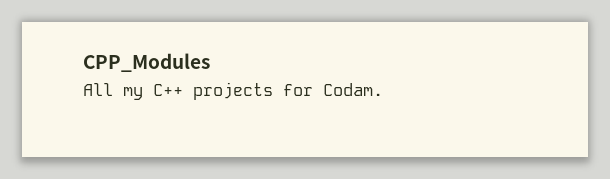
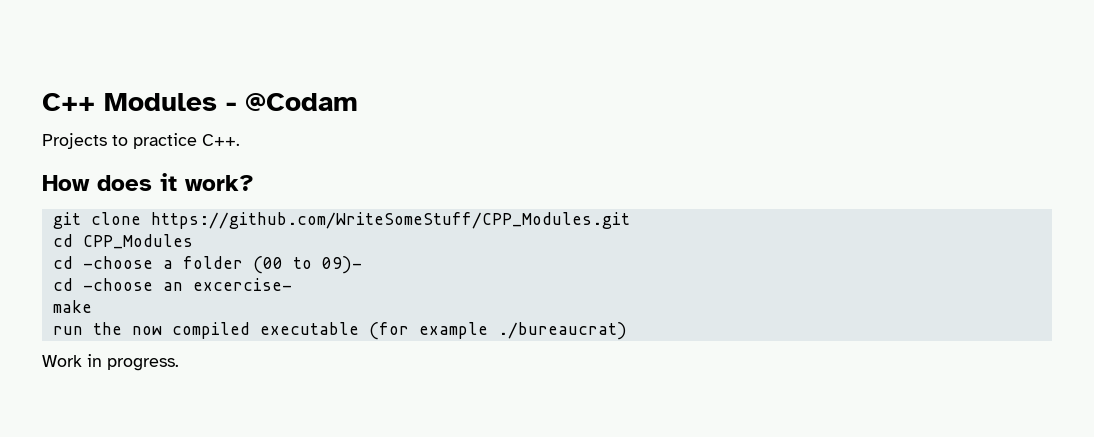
- CPP_Modules
- All my C++ projects for Codam.
+ C++ Modules - @Codam
+ Projects to practice C++.
+ How does it work?
+ git clone https://github.com/WriteSomeStuff/CPP_Modules.git
+ cd CPP_Modules
+ cd -choose a folder (00 to 09)-
+ cd -choose an excercise-
+ make
+ run the now compiled executable (for example ./bureaucrat)
+ Work in progress.

